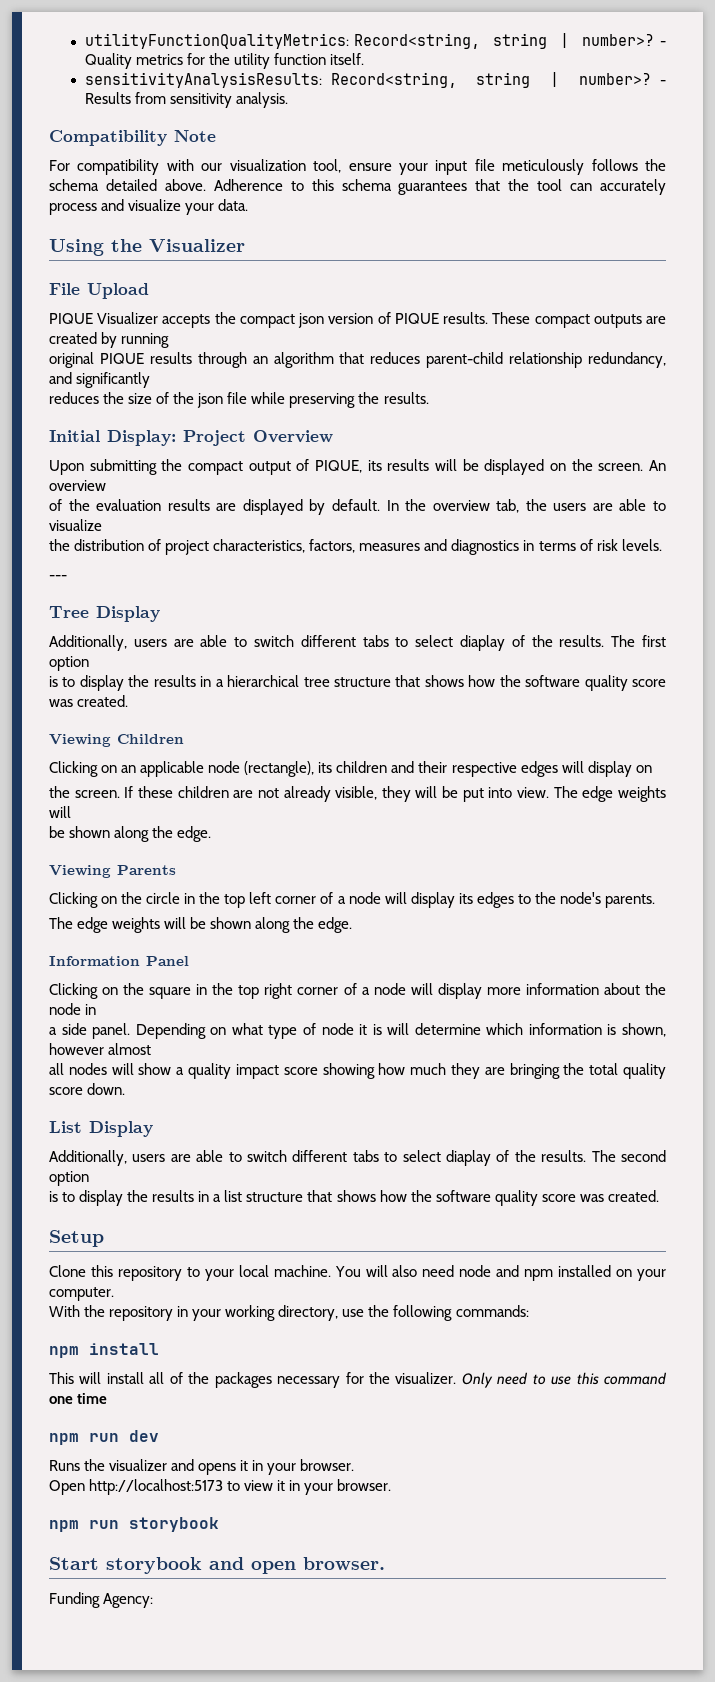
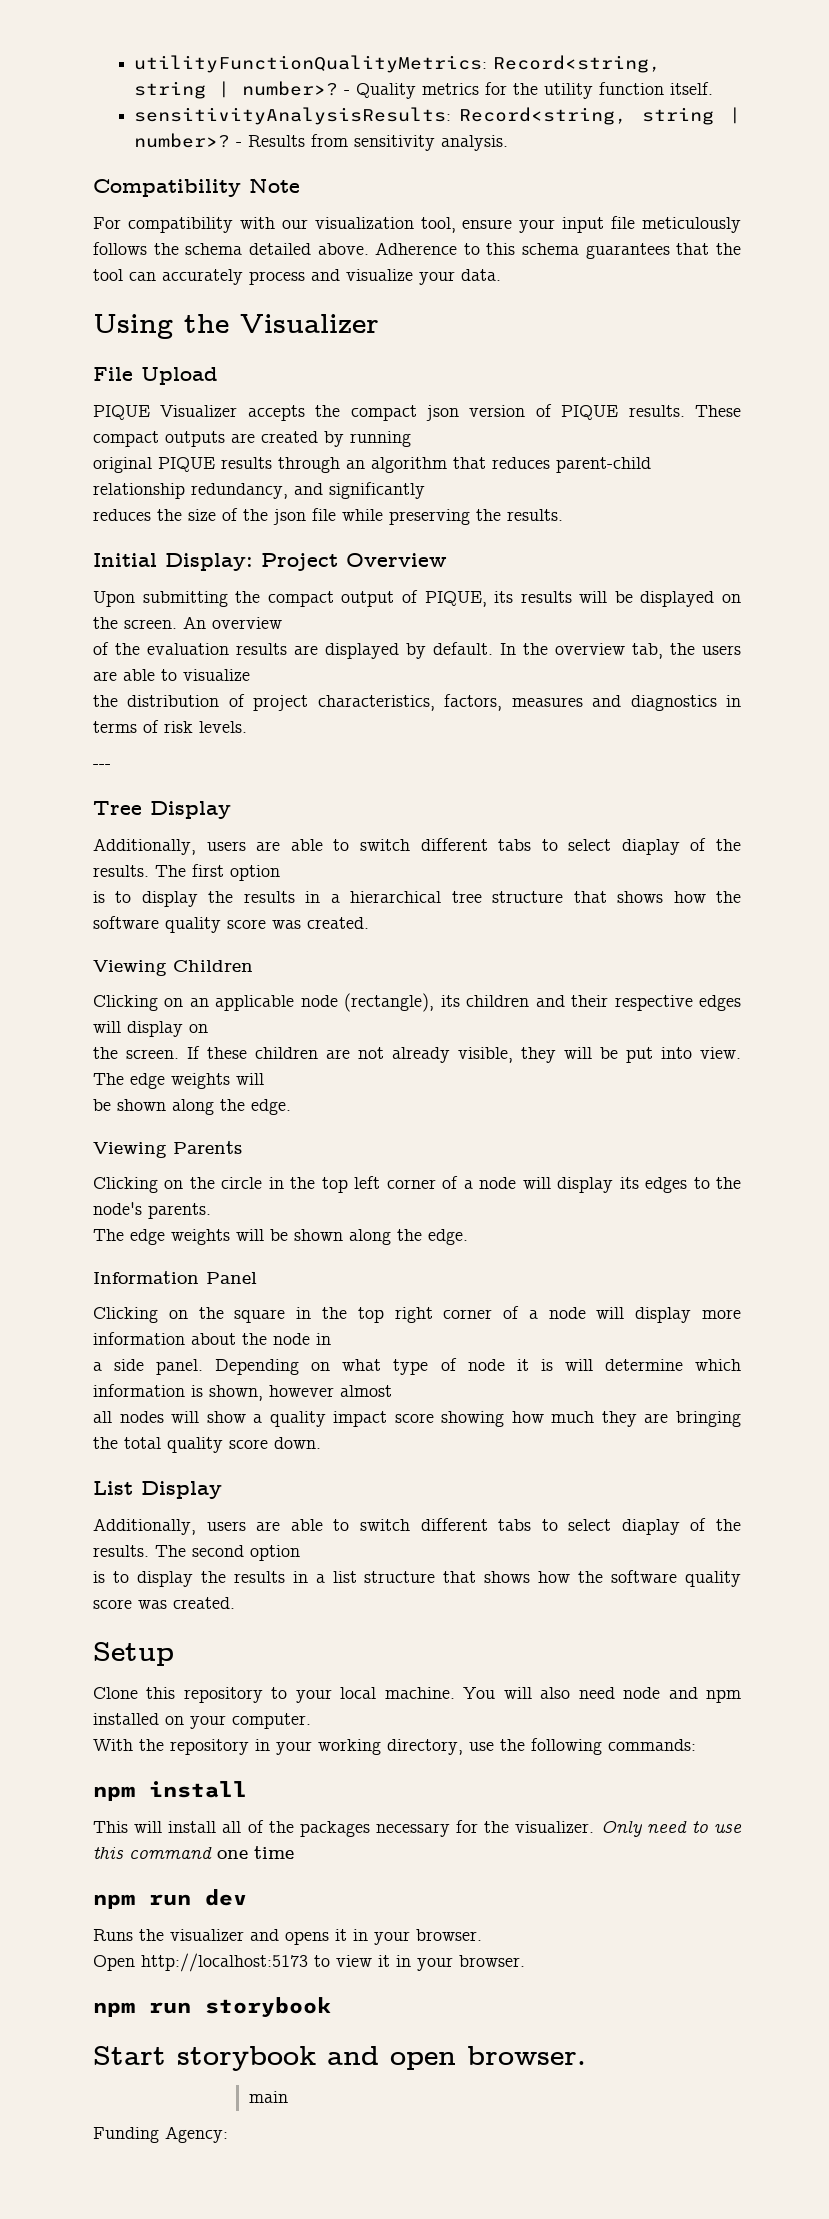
+ main

